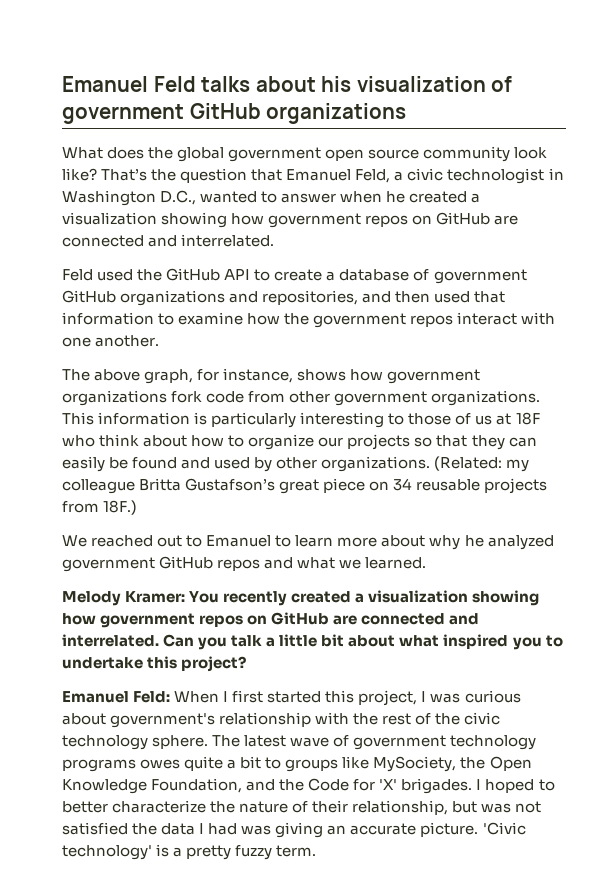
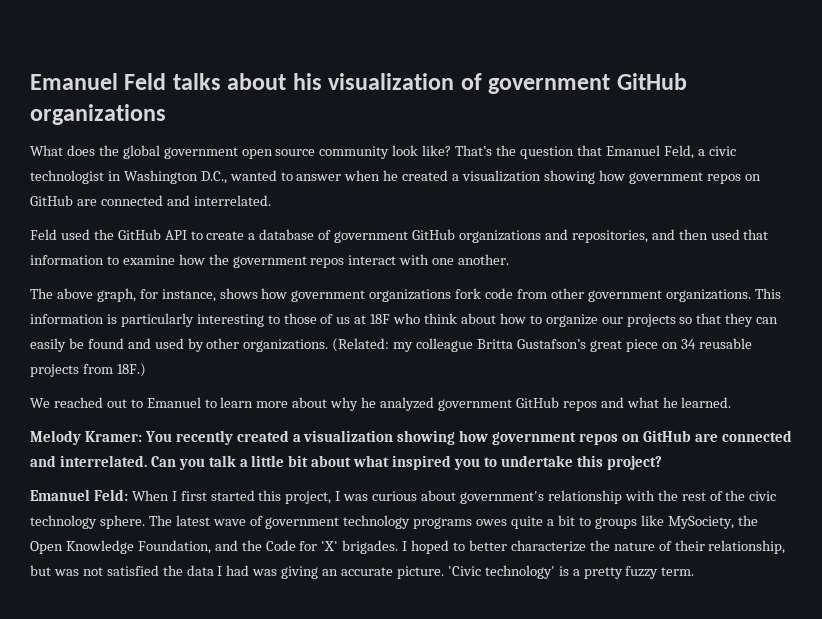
- We reached out to Emanuel to learn more about why he analyzed government GitHub repos and what we learned.
+ We reached out to Emanuel to learn more about why he analyzed government GitHub repos and what he learned.

